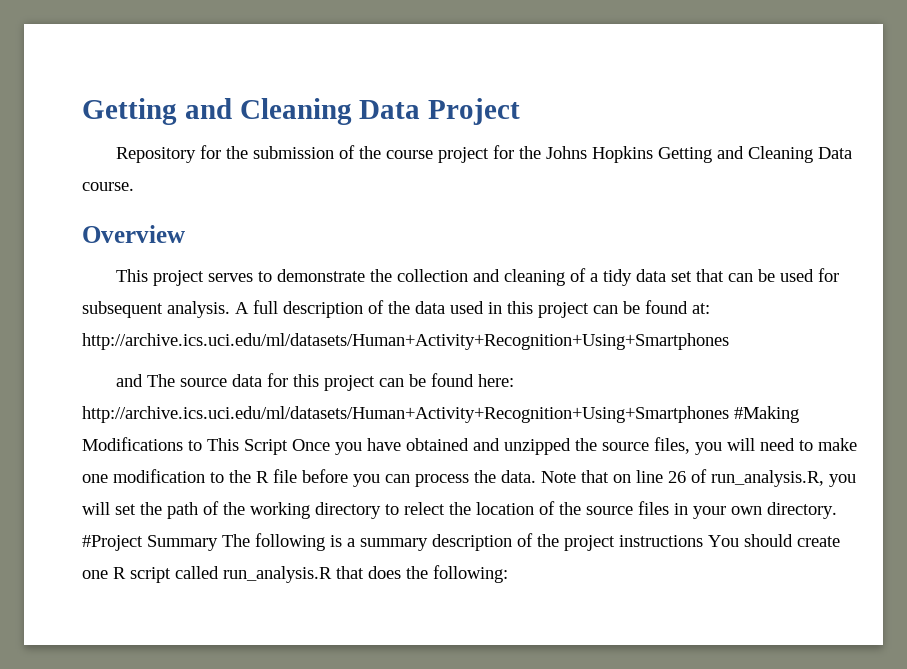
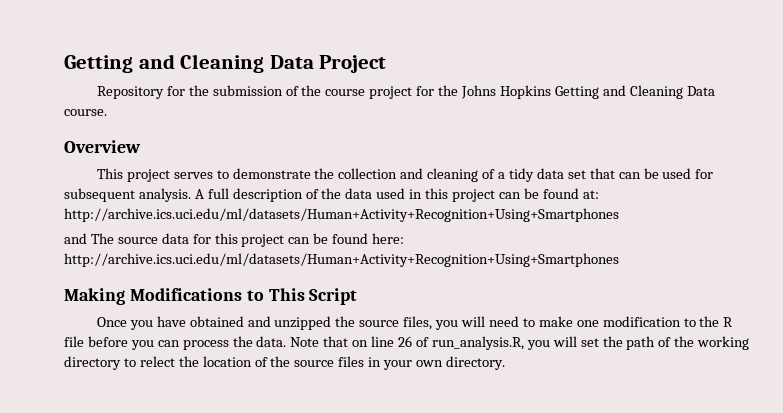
- and The source data for this project can be found here: http://archive.ics.uci.edu/ml/datasets/Human+Activity+Recognition+Using+Smartphones #Making Modifications to This Script Once you have obtained and unzipped the source files, you will need to make one modification to the R file before you can process the data.
+ and The source data for this project can be found here: http://archive.ics.uci.edu/ml/datasets/Human+Activity+Recognition+Using+Smartphones
+ Making Modifications to This Script
+ Once you have obtained and unzipped the source files, you will need to make one modification to the R file before you can process the data.
- #Project Summary The following is a summary description of the project instructions You should create one R script called run_analysis.R that does the following:

